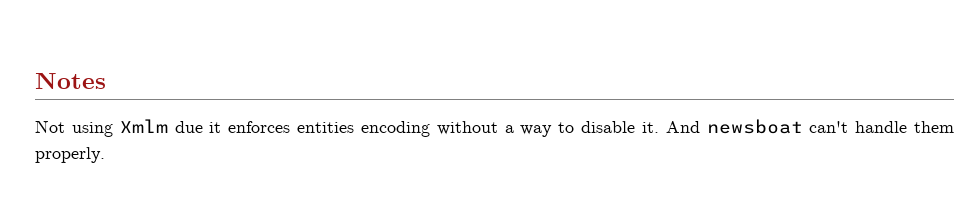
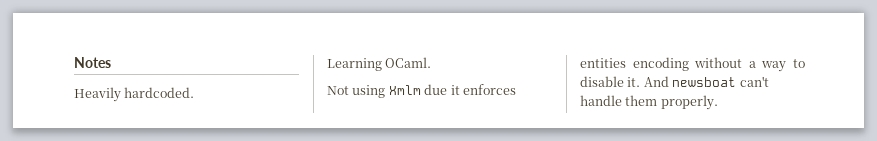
+ Heavily hardcoded.
+ Learning OCaml.

